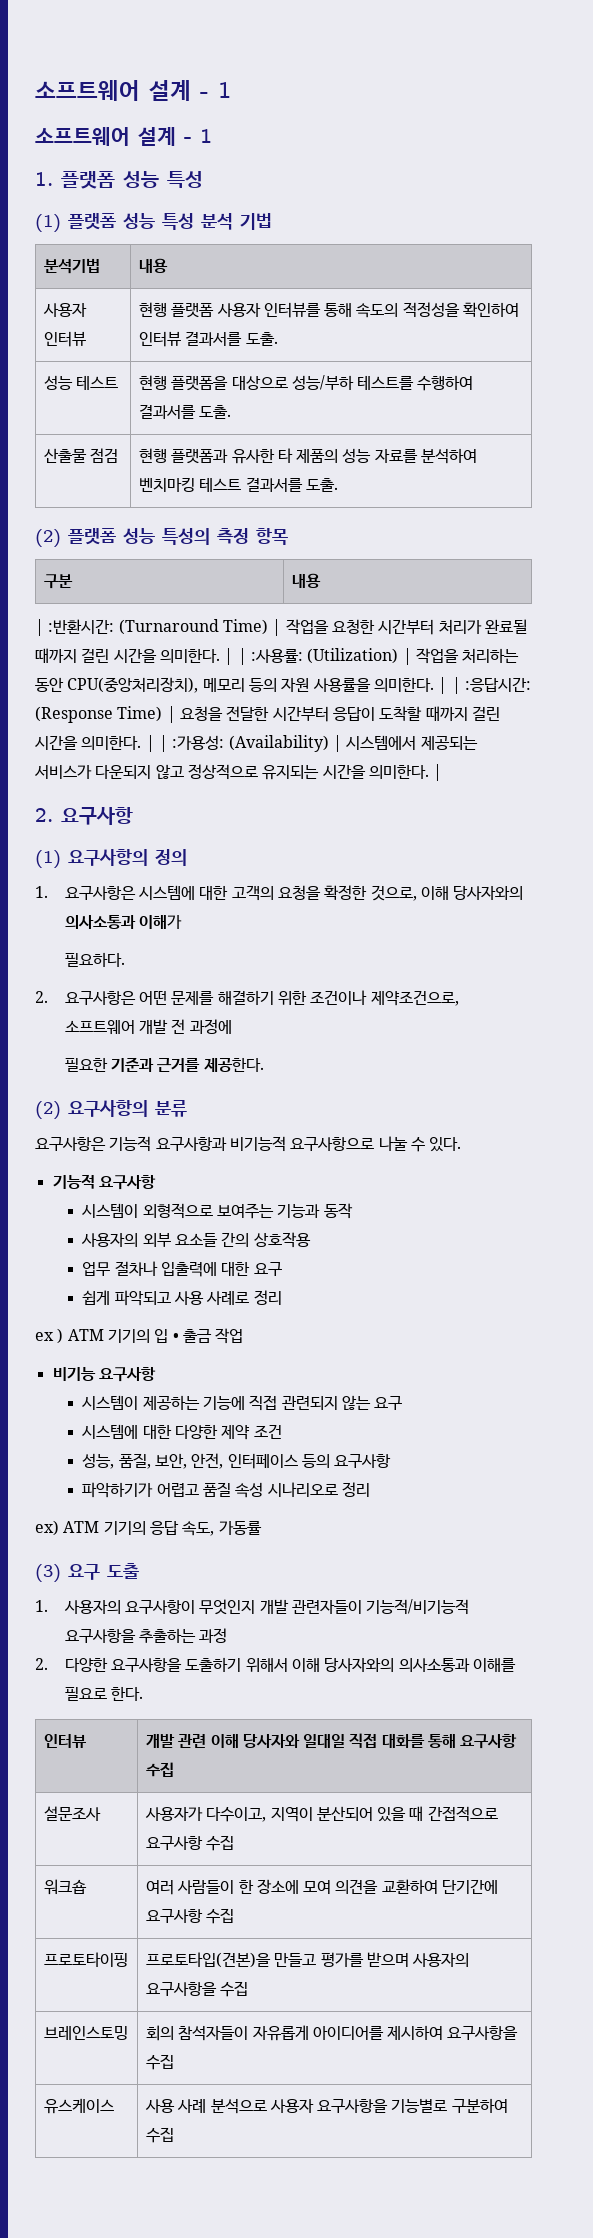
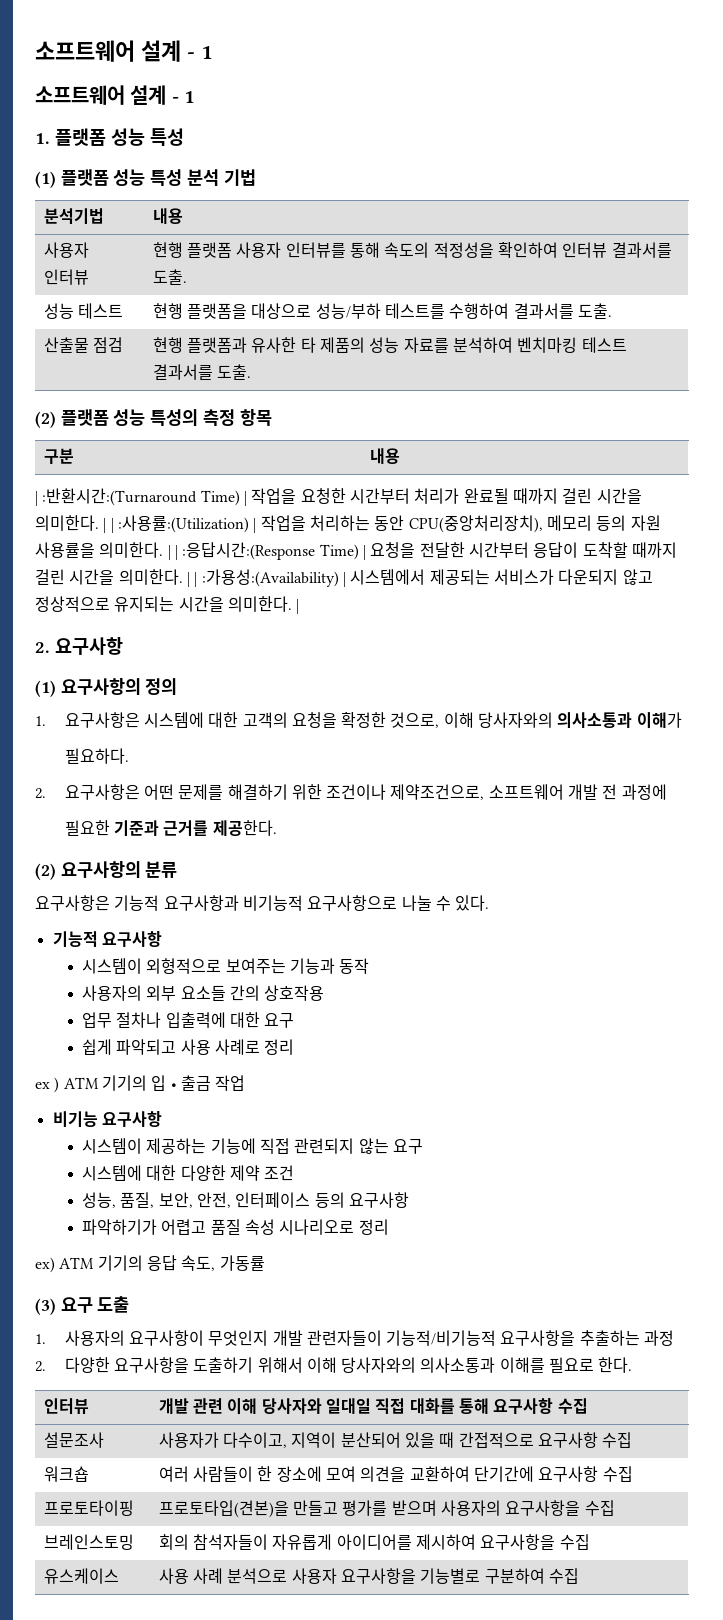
- | :반환시간: (Turnaround Time) | 작업을 요청한 시간부터 처리가 완료될 때까지 걸린 시간을 의미한다.
+ | :반환시간:(Turnaround Time) | 작업을 요청한 시간부터 처리가 완료될 때까지 걸린 시간을 의미한다.
- | | :사용률: (Utilization) | 작업을 처리하는 동안 CPU(중앙처리장치), 메모리 등의 자원 사용률을 의미한다.
+ | | :사용률:(Utilization) | 작업을 처리하는 동안 CPU(중앙처리장치), 메모리 등의 자원 사용률을 의미한다.
- | | :응답시간: (Response Time) | 요청을 전달한 시간부터 응답이 도착할 때까지 걸린 시간을 의미한다.
+ | | :응답시간:(Response Time) | 요청을 전달한 시간부터 응답이 도착할 때까지 걸린 시간을 의미한다.
- | | :가용성: (Availability) | 시스템에서 제공되는 서비스가 다운되지 않고 정상적으로 유지되는 시간을 의미한다.
+ | | :가용성:(Availability) | 시스템에서 제공되는 서비스가 다운되지 않고 정상적으로 유지되는 시간을 의미한다.

